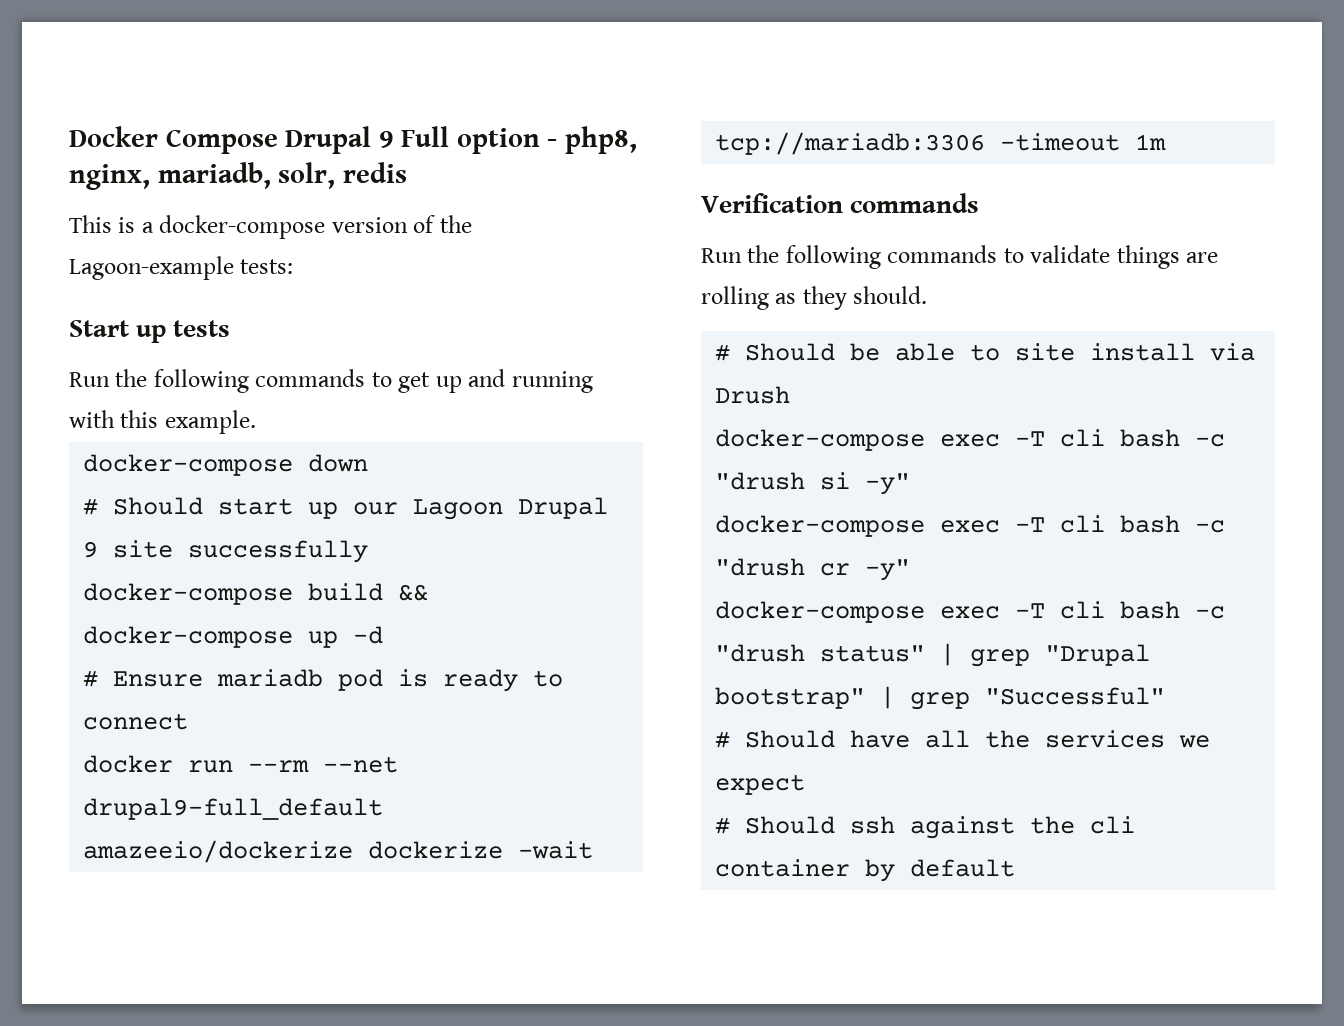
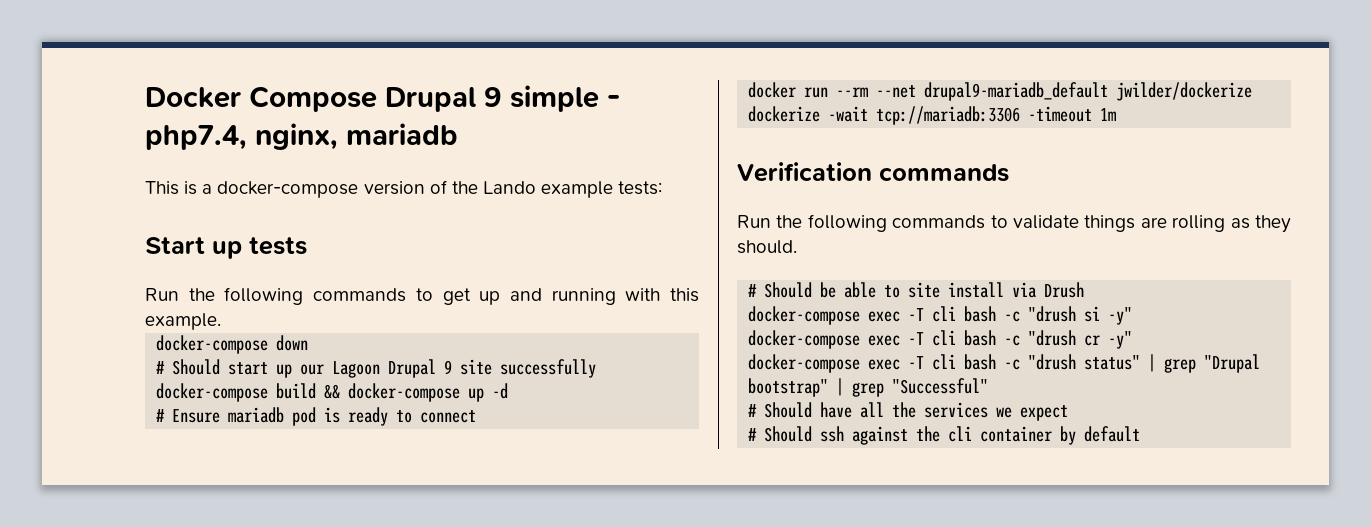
- Docker Compose Drupal 9 Full option - php8, nginx, mariadb, solr, redis
+ Docker Compose Drupal 9 simple - php7.4, nginx, mariadb
- This is a docker-compose version of the Lagoon-example tests:
+ This is a docker-compose version of the Lando example tests:
- docker run --rm --net drupal9-full_default amazeeio/dockerize dockerize -wait tcp://mariadb:3306 -timeout 1m
+ docker run --rm --net drupal9-mariadb_default jwilder/dockerize dockerize -wait tcp://mariadb:3306 -timeout 1m

